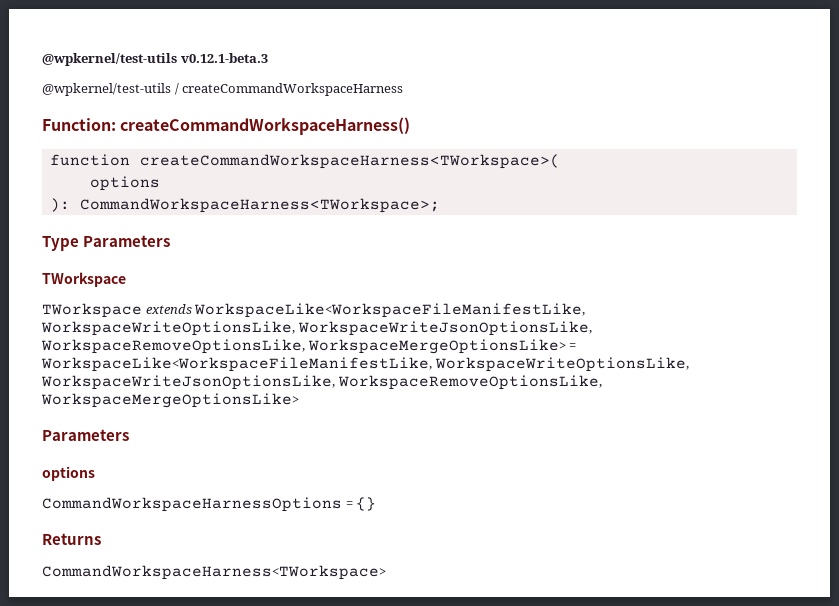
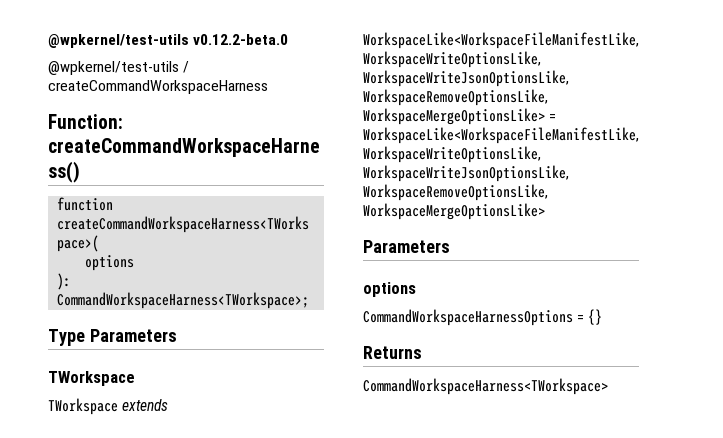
- @wpkernel/test-utils v0.12.1-beta.3
+ @wpkernel/test-utils v0.12.2-beta.0

